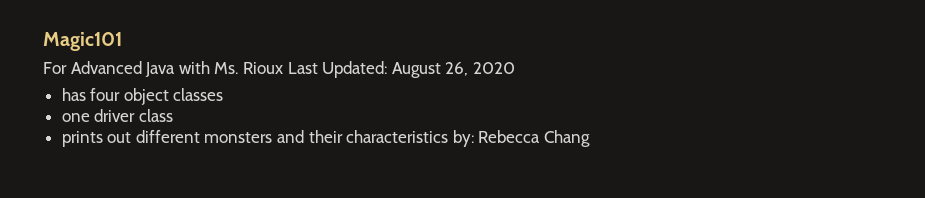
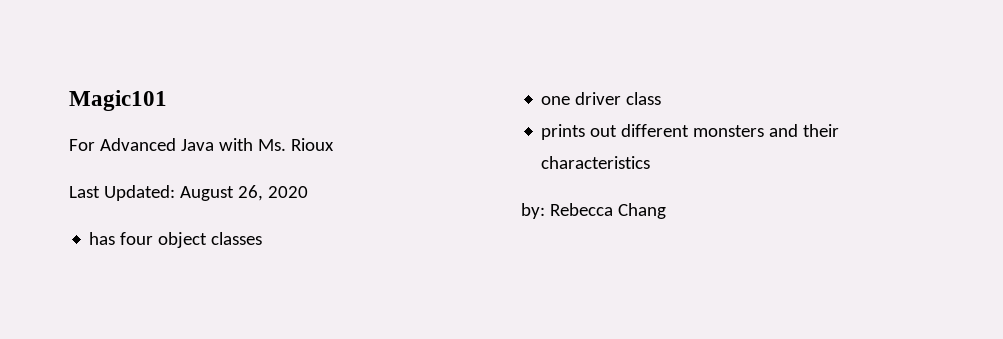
- For Advanced Java with Ms. Rioux Last Updated: August 26, 2020
+ For Advanced Java with Ms. Rioux
+ Last Updated: August 26, 2020
- prints out different monsters and their characteristics by: Rebecca Chang
+ prints out different monsters and their characteristics
+ by: Rebecca Chang

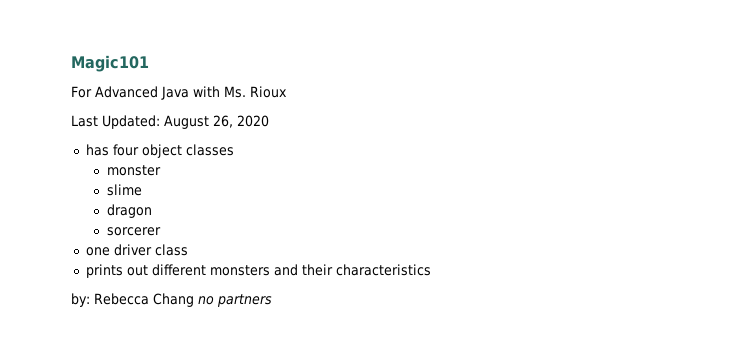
+ monster
+ slime
+ dragon
+ sorcerer
- by: Rebecca Chang
+ by: Rebecca Chang no partners

